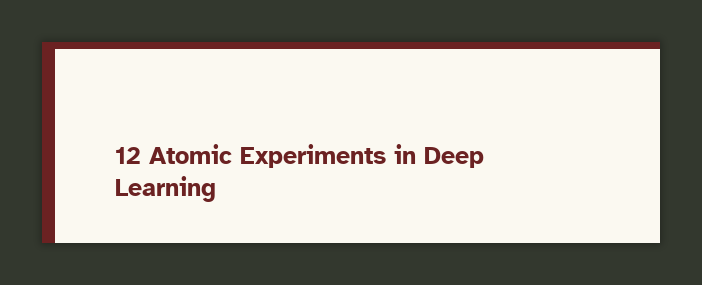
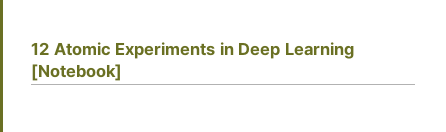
- 12 Atomic Experiments in Deep Learning
+ 12 Atomic Experiments in Deep Learning [Notebook]

